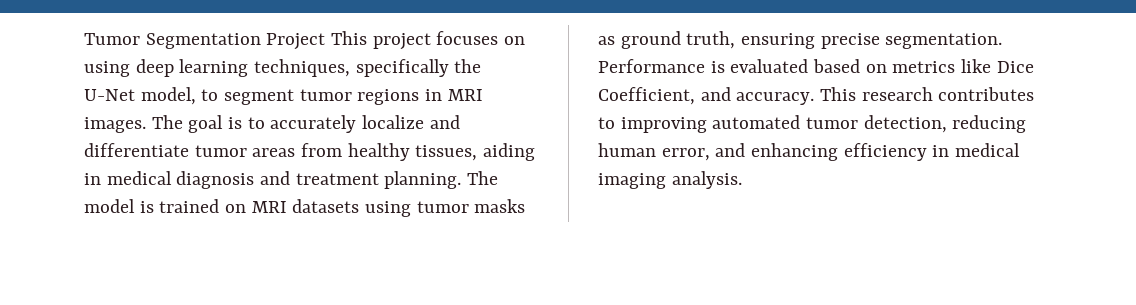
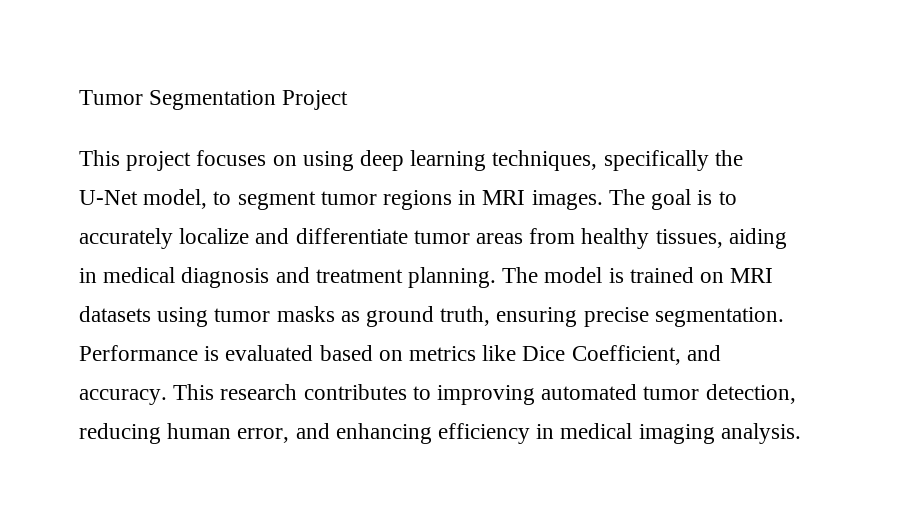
- Tumor Segmentation Project This project focuses on using deep learning techniques, specifically the U-Net model, to segment tumor regions in MRI images.
+ Tumor Segmentation Project
+ This project focuses on using deep learning techniques, specifically the U-Net model, to segment tumor regions in MRI images.

